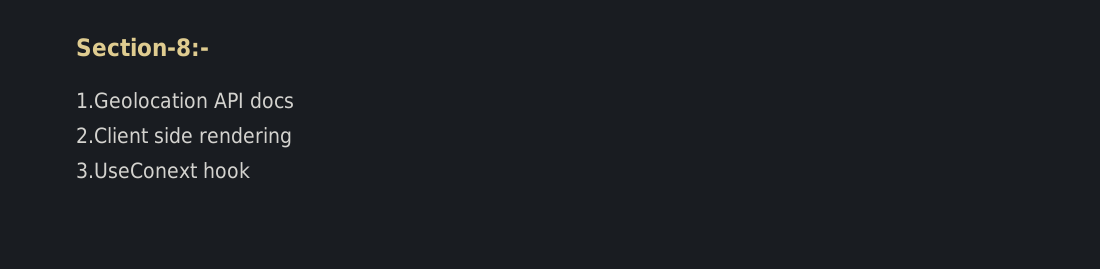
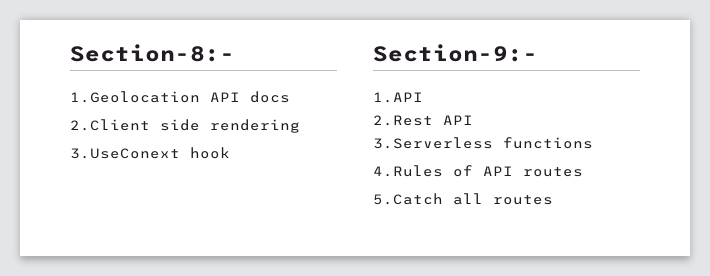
+ Section-9:-
+ 1.API
+ 2.Rest API
+ 3.Serverless functions
+ 4.Rules of API routes
+ 5.Catch all routes

